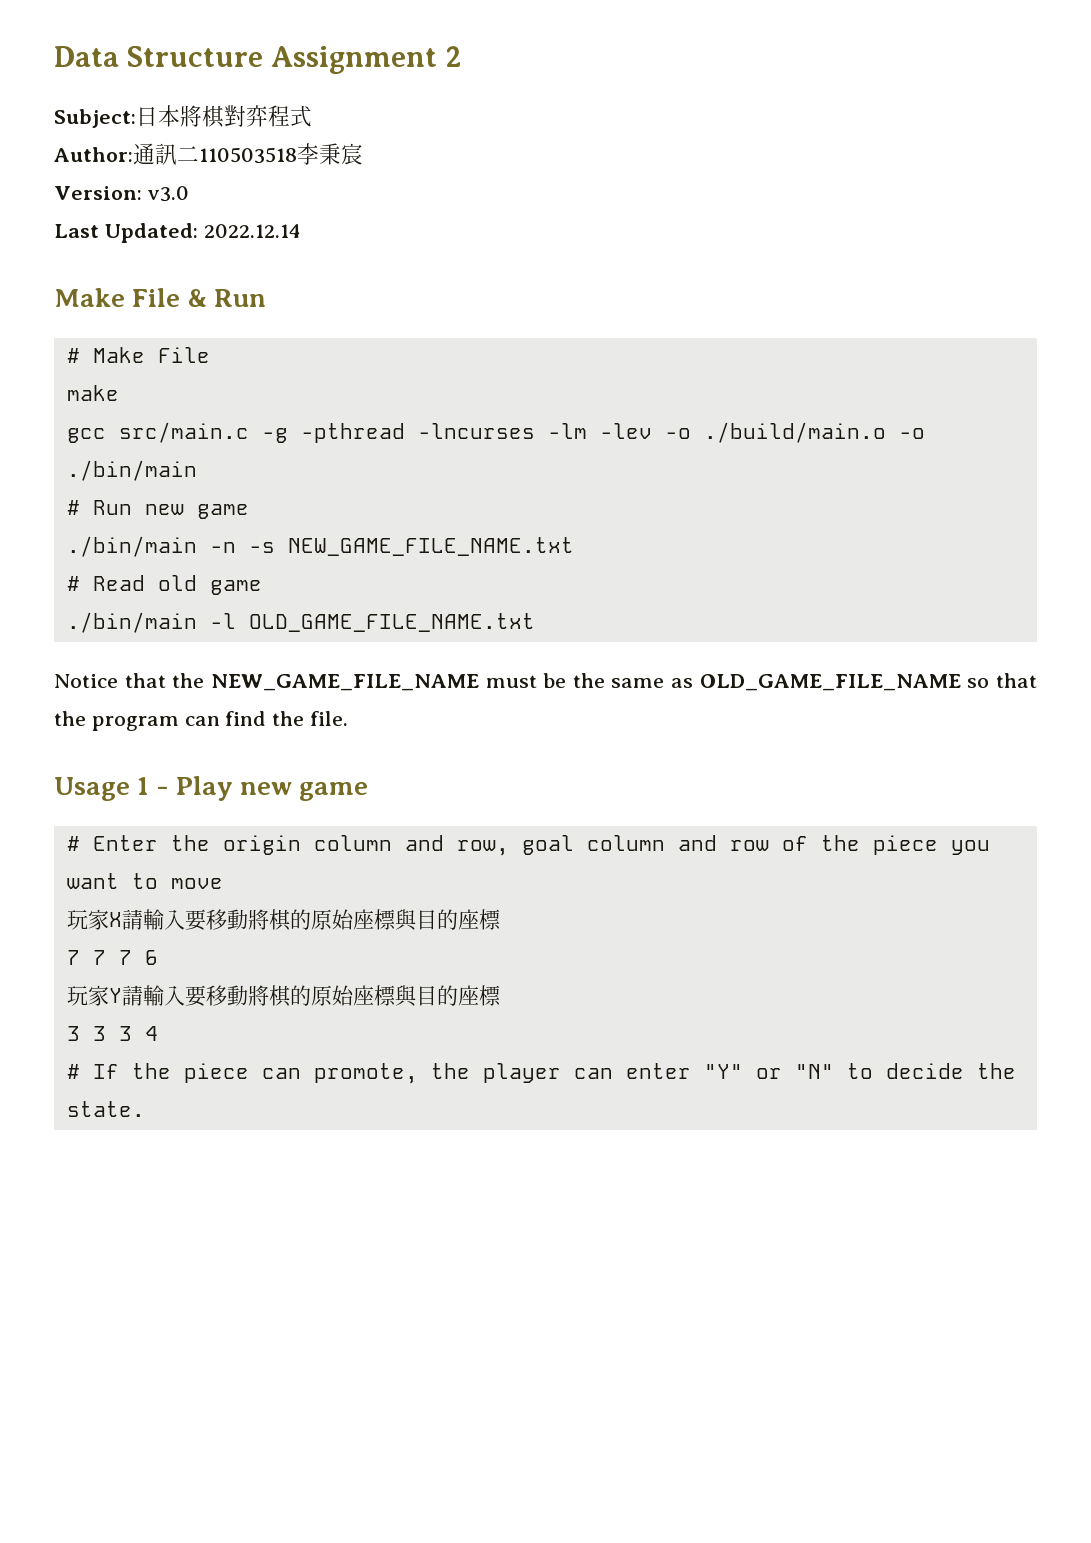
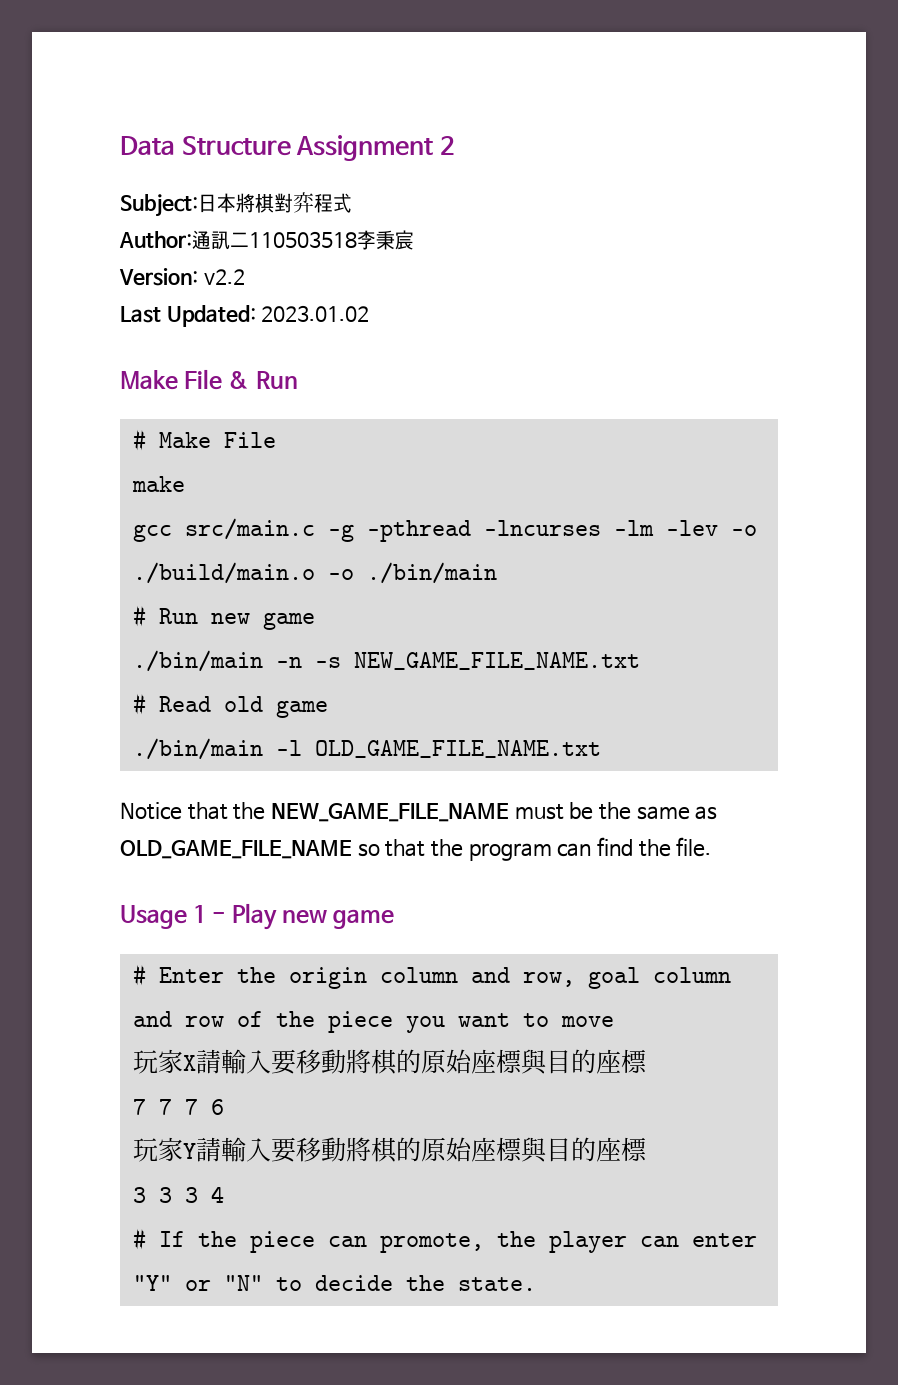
- Version: v3.0
+ Version: v2.2
- Last Updated: 2022.12.14
+ Last Updated: 2023.01.02

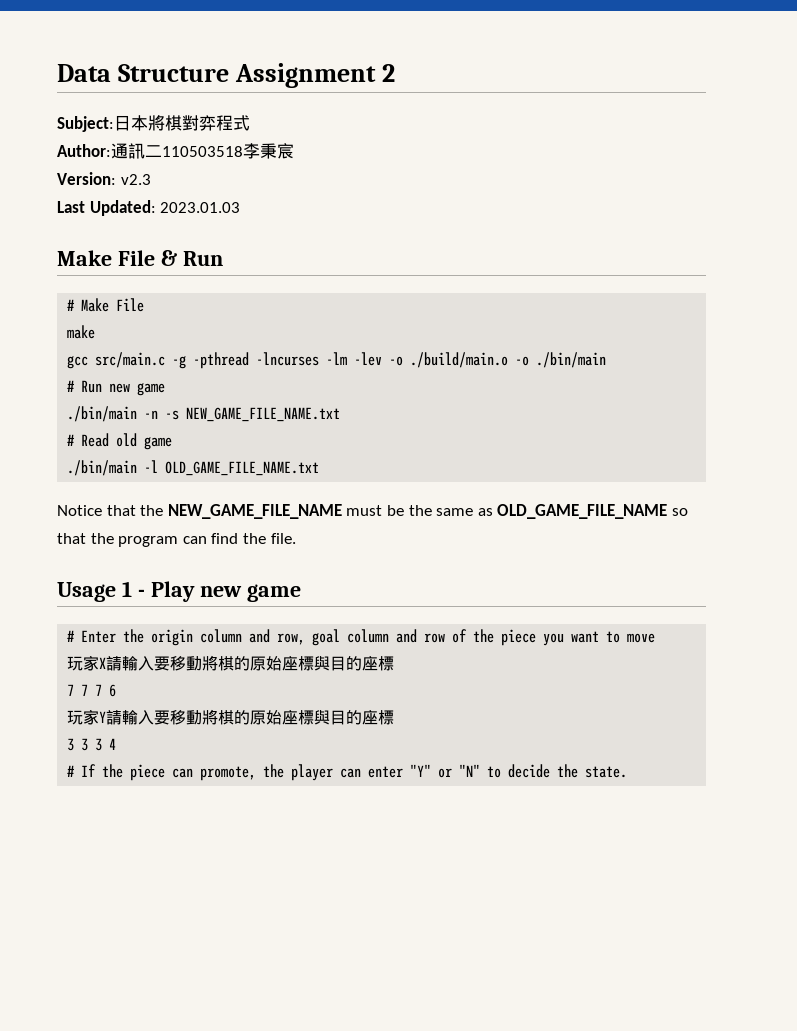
- Version: v2.2
+ Version: v2.3
- Last Updated: 2023.01.02
+ Last Updated: 2023.01.03

